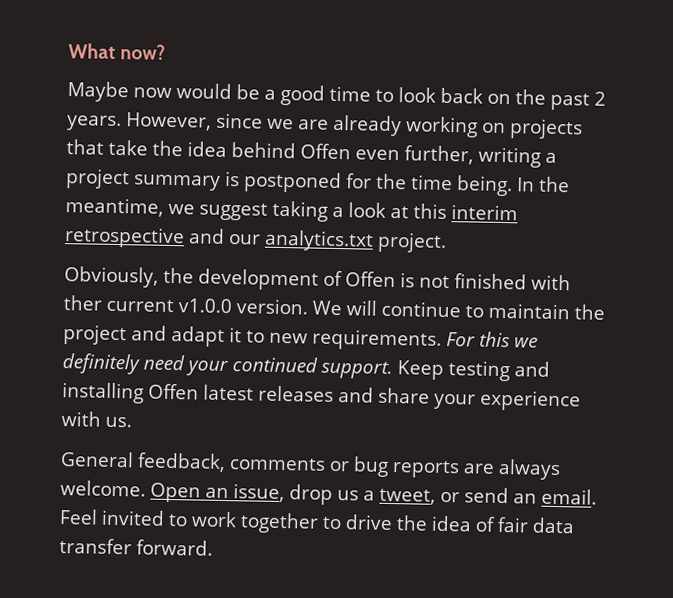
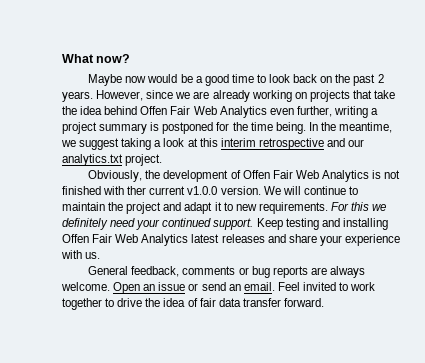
- However, since we are already working on projects that take the idea behind Offen even further, writing a project summary is postponed for the time being.
+ However, since we are already working on projects that take the idea behind Offen Fair Web Analytics even further, writing a project summary is postponed for the time being.
- Obviously, the development of Offen is not finished with ther current v1.0.0 version.
+ Obviously, the development of Offen Fair Web Analytics is not finished with ther current v1.0.0 version.
- Keep testing and installing Offen latest releases and share your experience with us.
+ Keep testing and installing Offen Fair Web Analytics latest releases and share your experience with us.
- Open an issue, drop us a tweet, or send an email.
+ Open an issue or send an email.

